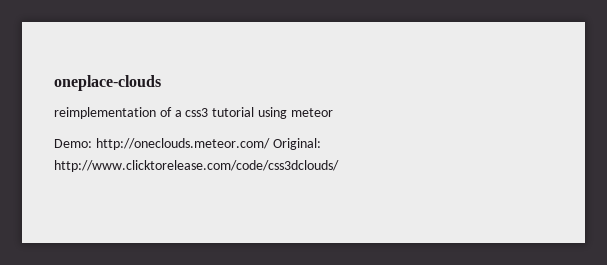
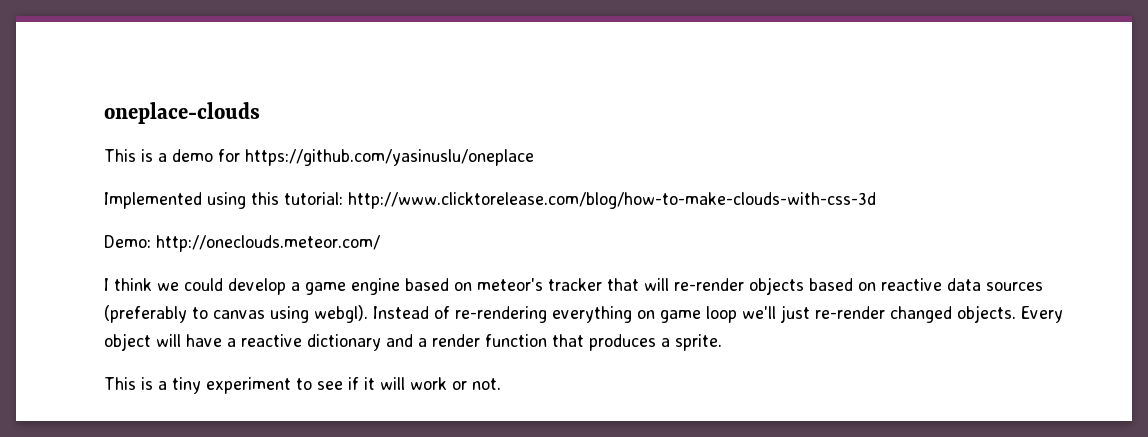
- reimplementation of a css3 tutorial using meteor
- Demo: http://oneclouds.meteor.com/ Original: http://www.clicktorelease.com/code/css3dclouds/
+ This is a demo for https://github.com/yasinuslu/oneplace
+ Implemented using this tutorial: http://www.clicktorelease.com/blog/how-to-make-clouds-with-css-3d
+ Demo: http://oneclouds.meteor.com/
+ I think we could develop a game engine based on meteor's tracker that will re-render objects based on reactive data sources (preferably to canvas using webgl). Instead of re-rendering everything on game loop we'll just re-render changed objects. Every object will have a reactive dictionary and a render function that produces a sprite.
+ This is a tiny experiment to see if it will work or not.

